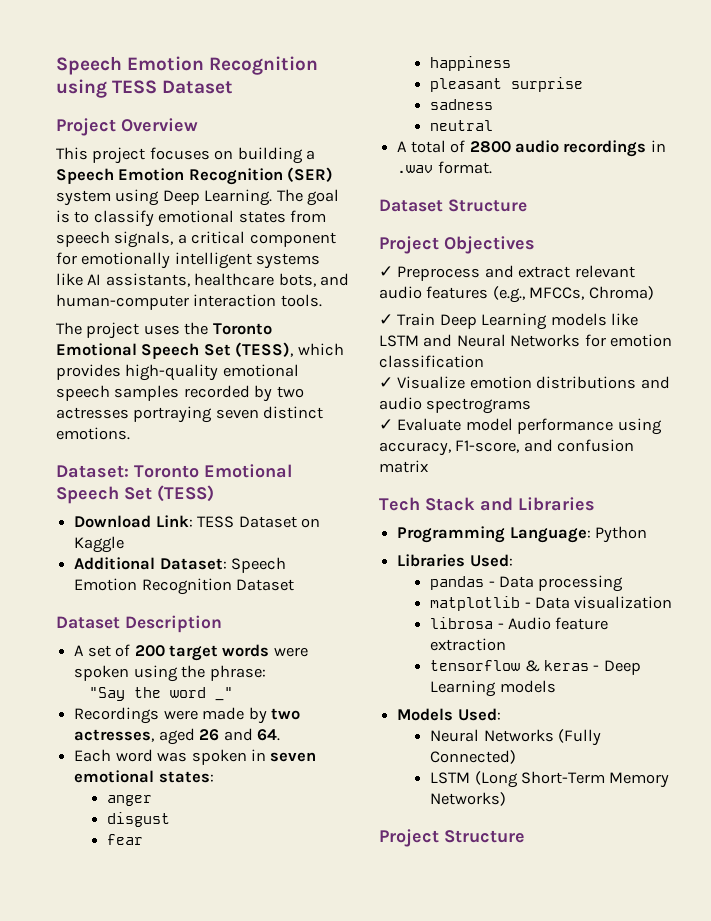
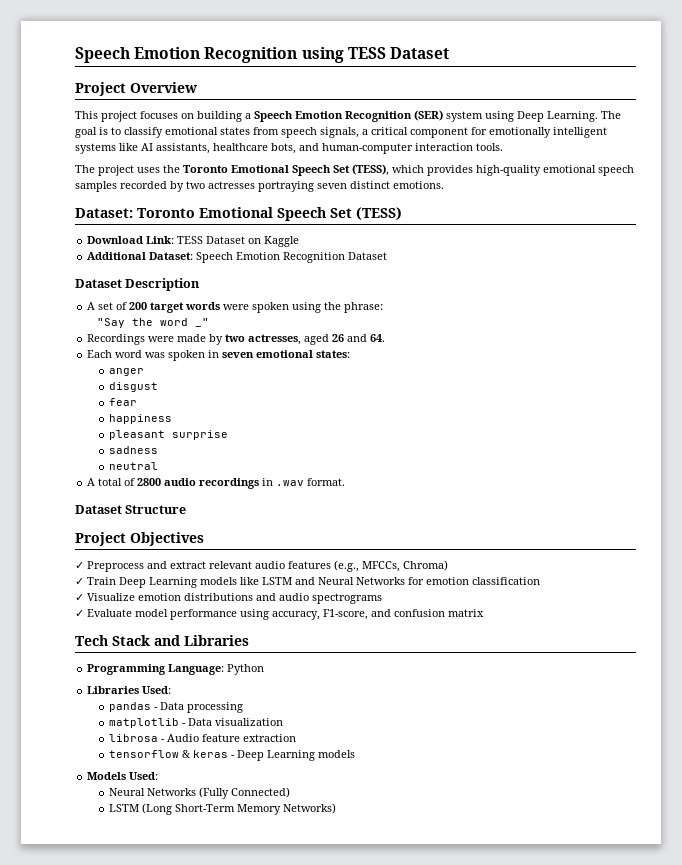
- Project Structure

